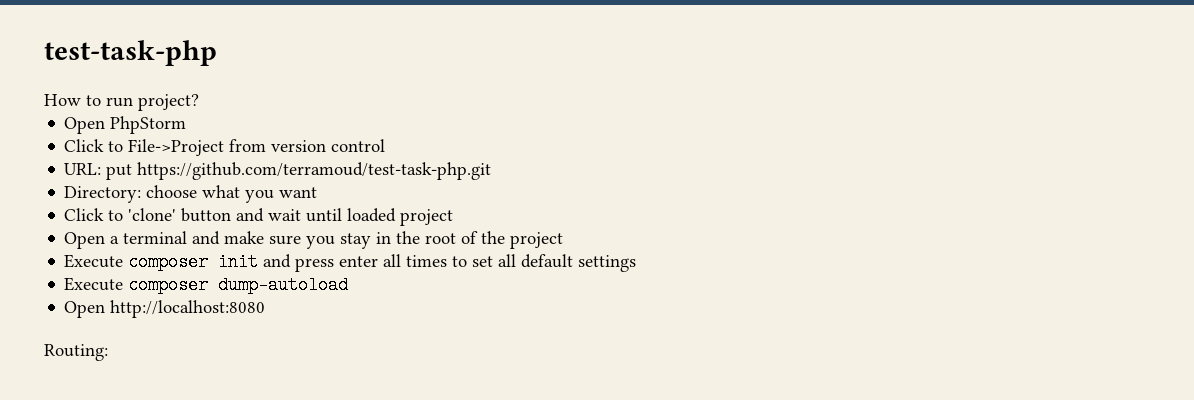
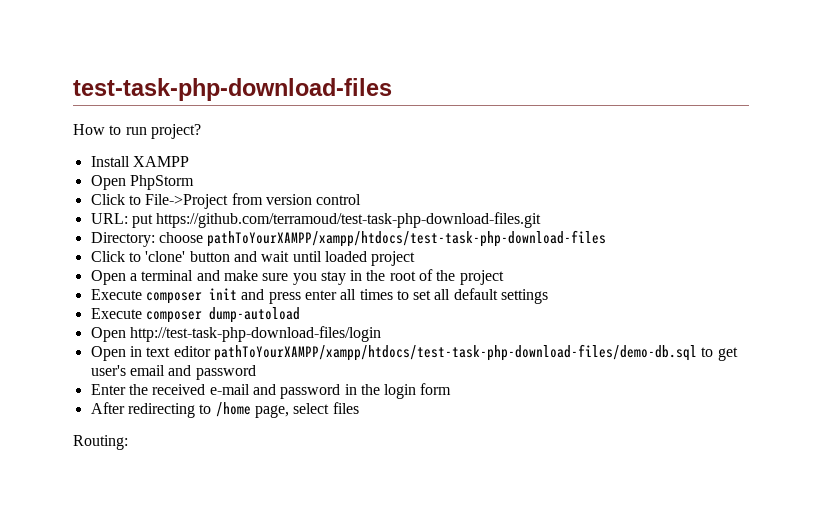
- test-task-php
+ test-task-php-download-files
+ Install XAMPP
- URL: put https://github.com/terramoud/test-task-php.git
+ URL: put https://github.com/terramoud/test-task-php-download-files.git
- Directory: choose what you want
+ Directory: choose pathToYourXAMPP/xampp/htdocs/test-task-php-download-files
- Open http://localhost:8080
+ Open http://test-task-php-download-files/login
+ Open in text editor pathToYourXAMPP/xampp/htdocs/test-task-php-download-files/demo-db.sql to get user's email and password
+ Enter the received e-mail and password in the login form
+ After redirecting to /home page, select files

